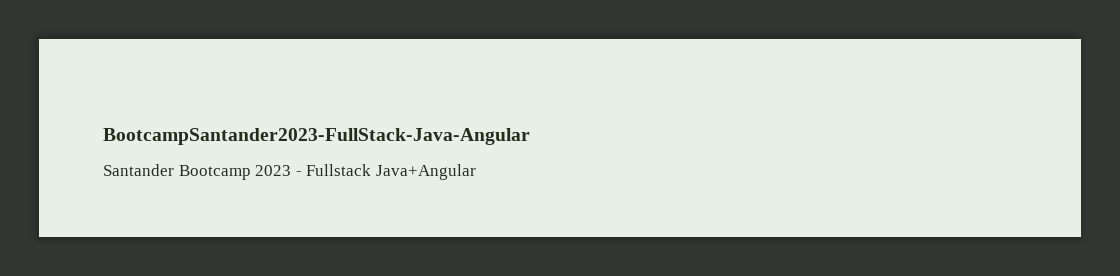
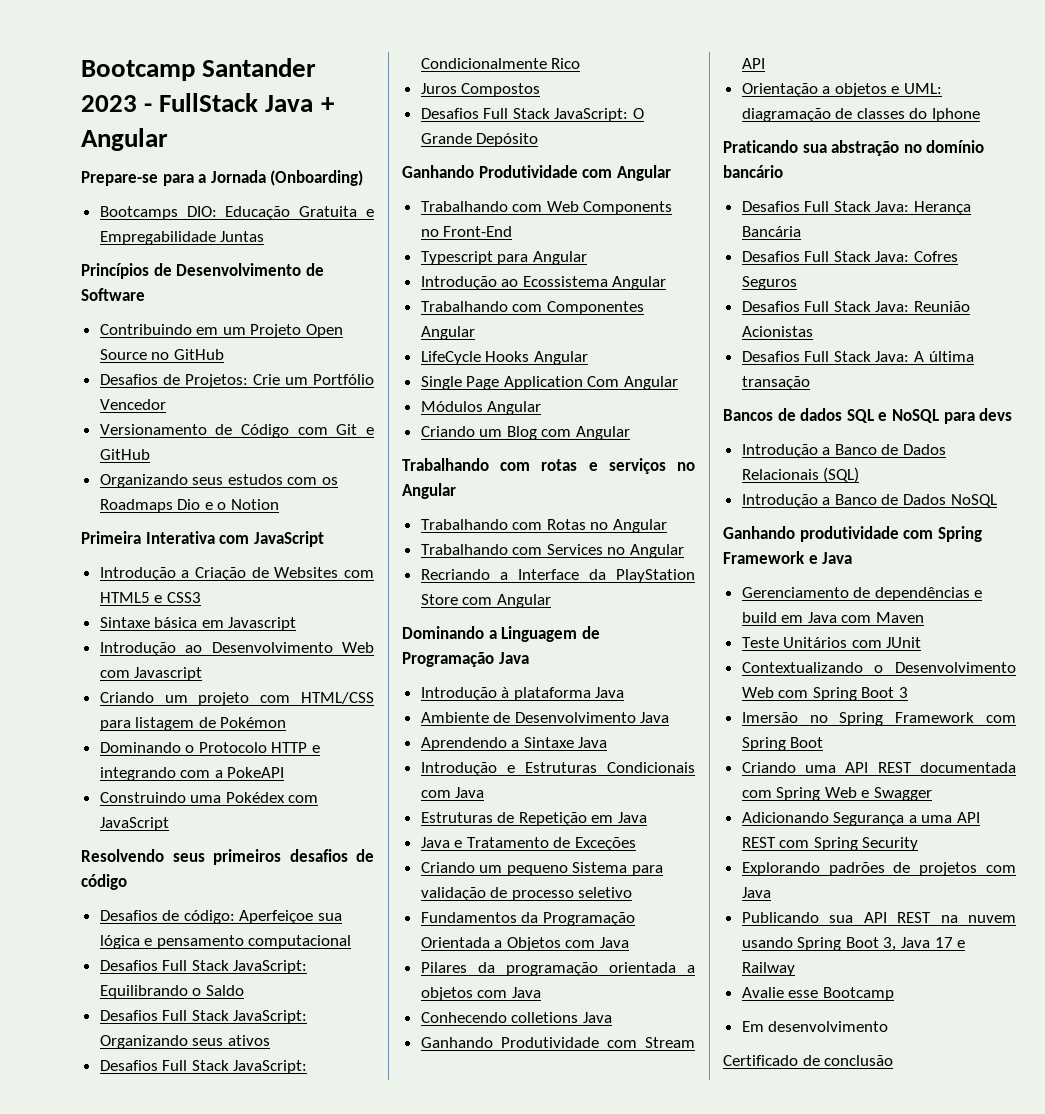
- BootcampSantander2023-FullStack-Java-Angular
- Santander Bootcamp 2023 - Fullstack Java+Angular
+ Bootcamp Santander 2023 - FullStack Java + Angular
+ Prepare-se para a Jornada (Onboarding)
+ Bootcamps DIO: Educação Gratuita e Empregabilidade Juntas
+ Princípios de Desenvolvimento de Software
+ Contribuindo em um Projeto Open Source no GitHub
+ Desafios de Projetos: Crie um Portfólio Vencedor
+ Versionamento de Código com Git e GitHub
+ Organizando seus estudos com os Roadmaps Dio e o Notion
+ Primeira Interativa com JavaScript
+ Introdução a Criação de Websites com HTML5 e CSS3
+ Sintaxe básica em Javascript
+ Introdução ao Desenvolvimento Web com Javascript
+ Criando um projeto com HTML/CSS para listagem de Pokémon
+ Dominando o Protocolo HTTP e integrando com a PokeAPI
+ Construindo uma Pokédex com JavaScript
+ Resolvendo seus primeiros desafios de código
+ Desafios de código: Aperfeiçoe sua lógica e pensamento computacional
+ Desafios Full Stack JavaScript: Equilibrando o Saldo
+ Desafios Full Stack JavaScript: Organizando seus ativos
+ Desafios Full Stack JavaScript: Condicionalmente Rico
+ Juros Compostos
+ Desafios Full Stack JavaScript: O Grande Depósito
+ Ganhando Produtividade com Angular
+ Trabalhando com Web Components no Front-End
+ Typescript para Angular
+ Introdução ao Ecossistema Angular
+ Trabalhando com Componentes Angular
+ LifeCycle Hooks Angular
+ Single Page Application Com Angular
+ Módulos Angular
+ Criando um Blog com Angular
+ Trabalhando com rotas e serviços no Angular
+ Trabalhando com Rotas no Angular
+ Trabalhando com Services no Angular
+ Recriando a Interface da PlayStation Store com Angular
+ Dominando a Linguagem de Programação Java
+ Introdução à plataforma Java
+ Ambiente de Desenvolvimento Java
+ Aprendendo a Sintaxe Java
+ Introdução e Estruturas Condicionais com Java
+ Estruturas de Repetição em Java
+ Java e Tratamento de Exceções
+ Criando um pequeno Sistema para validação de processo seletivo
+ Fundamentos da Programação Orientada a Objetos com Java
+ Pilares da programação orientada a objetos com Java
+ Conhecendo colletions Java
+ Ganhando Produtividade com Stream API
+ Orientação a objetos e UML: diagramação de classes do Iphone
+ Praticando sua abstração no domínio bancário
+ Desafios Full Stack Java: Herança Bancária
+ Desafios Full Stack Java: Cofres Seguros
+ Desafios Full Stack Java: Reunião Acionistas
+ Desafios Full Stack Java: A última transação
+ Bancos de dados SQL e NoSQL para devs
+ Introdução a Banco de Dados Relacionais (SQL)
+ Introdução a Banco de Dados NoSQL
+ Ganhando produtividade com Spring Framework e Java
+ Gerenciamento de dependências e build em Java com Maven
+ Teste Unitários com JUnit
+ Contextualizando o Desenvolvimento Web com Spring Boot 3
+ Imersão no Spring Framework com Spring Boot
+ Criando uma API REST documentada com Spring Web e Swagger
+ Adicionando Segurança a uma API REST com Spring Security
+ Explorando padrões de projetos com Java
+ Publicando sua API REST na nuvem usando Spring Boot 3, Java 17 e Railway
+ Avalie esse Bootcamp
+ Em desenvolvimento
+ Certificado de conclusão

